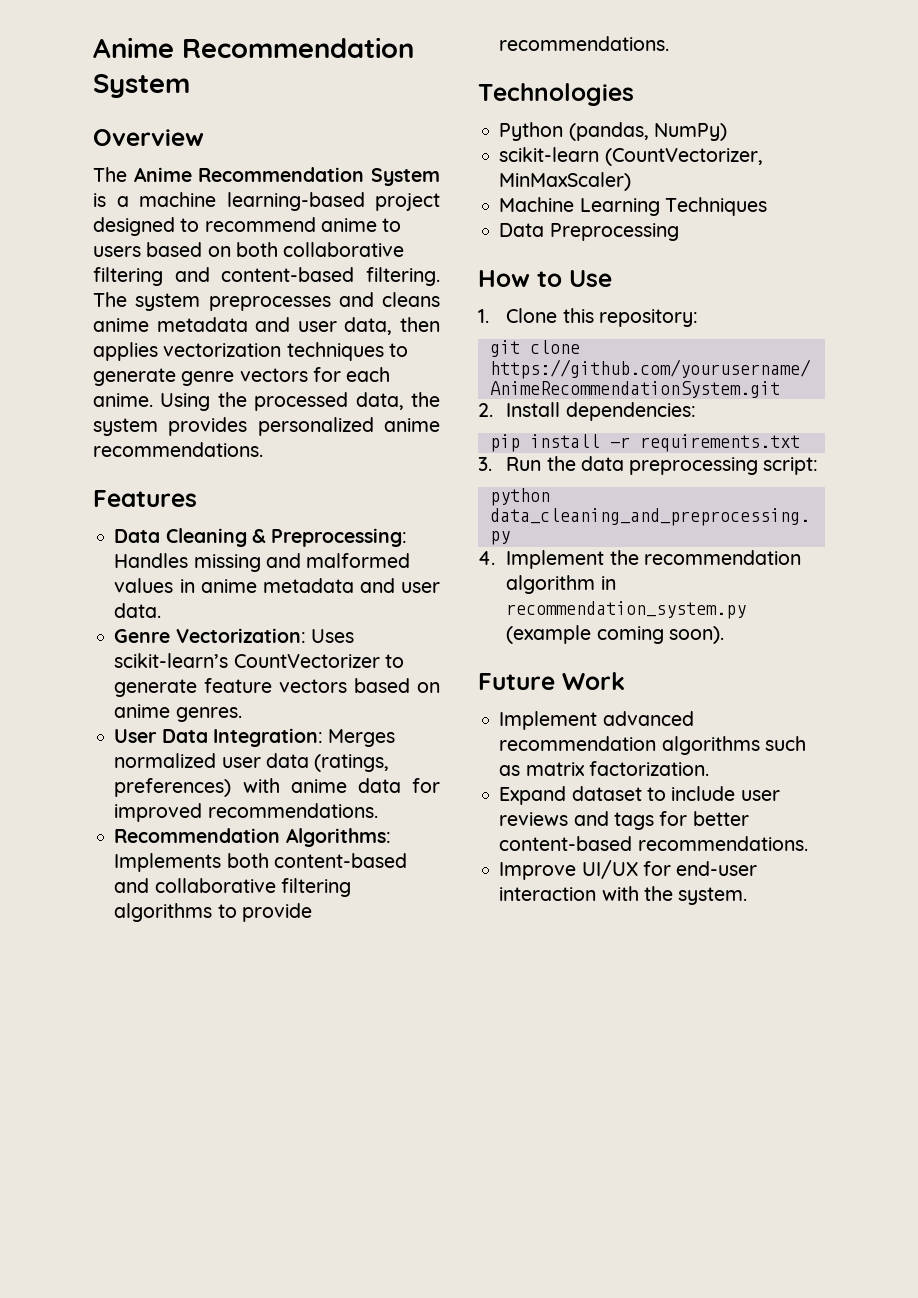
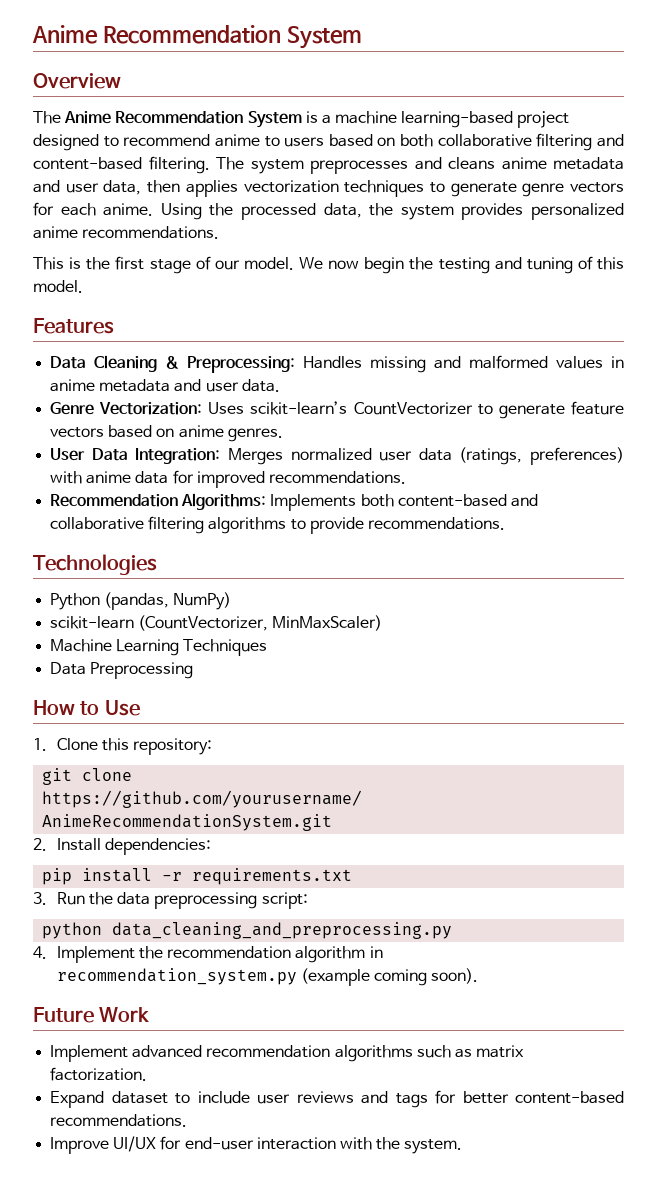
+ This is the first stage of our model. We now begin the testing and tuning of this model.

